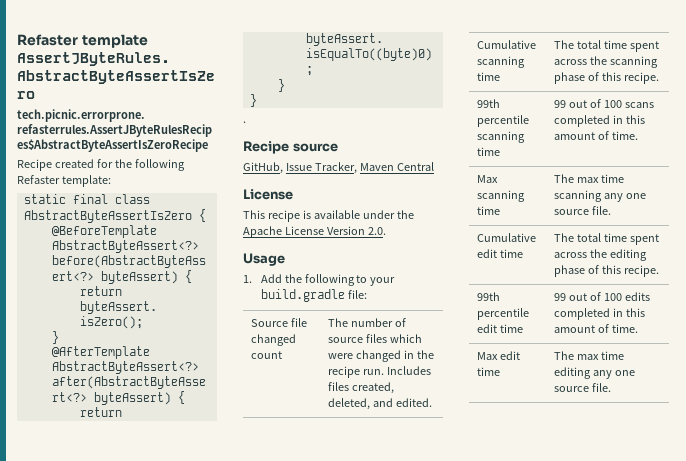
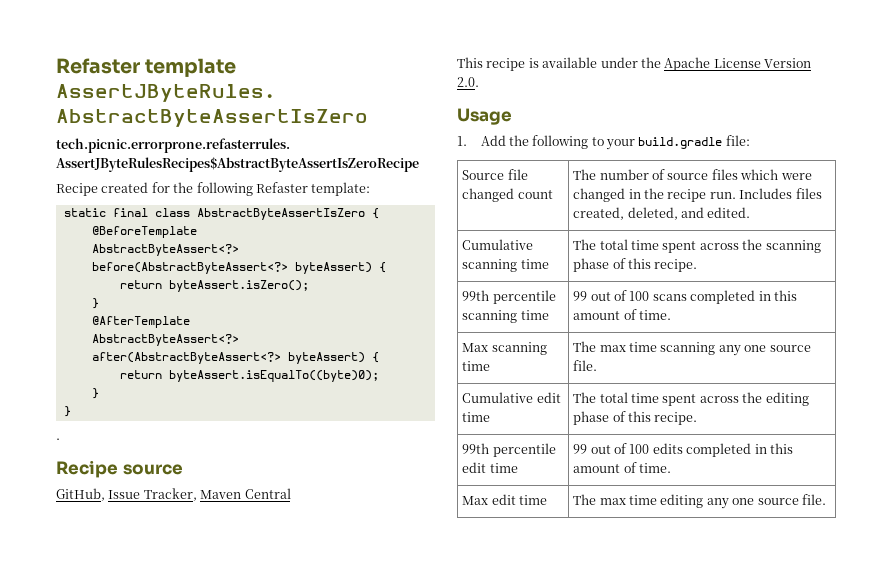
  GitHub, Issue Tracker, Maven Central
- License

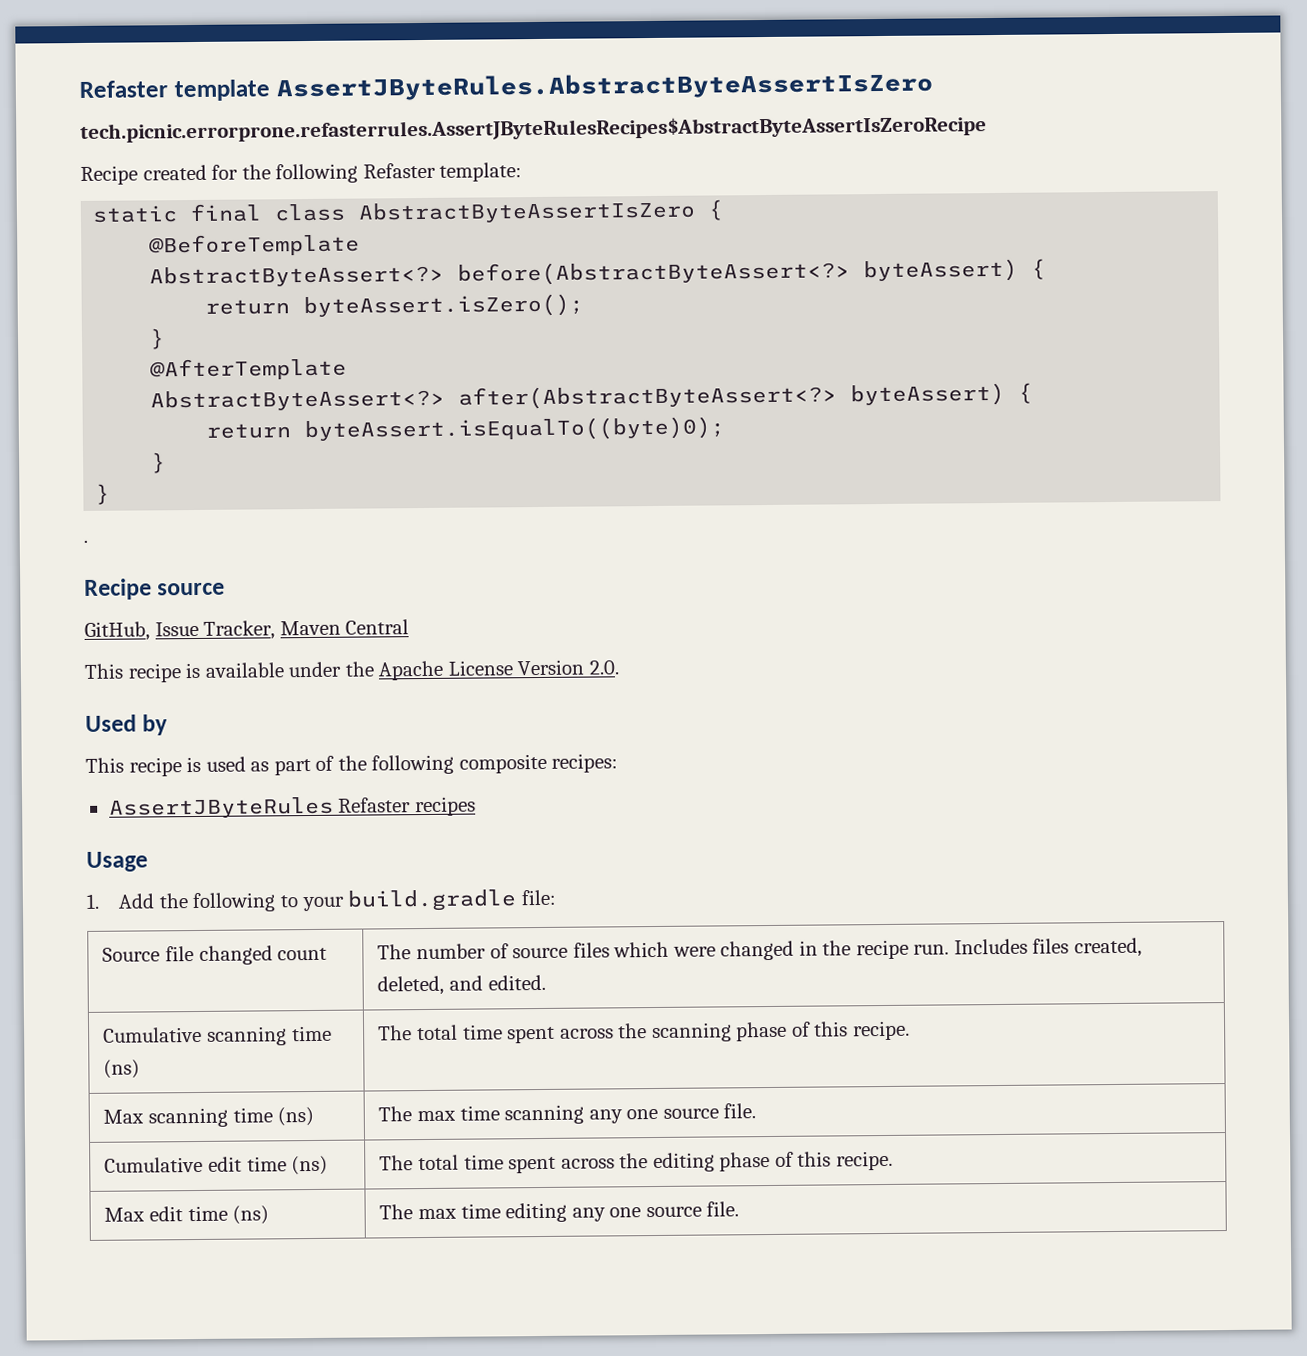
+ Used by
+ This recipe is used as part of the following composite recipes:
+ AssertJByteRules Refaster recipes
- Cumulative scanning time | The total time spent across the scanning phase of this recipe.
+ Cumulative scanning time (ns) | The total time spent across the scanning phase of this recipe.
- 99th percentile scanning time | 99 out of 100 scans completed in this amount of time.
- Max scanning time | The max time scanning any one source file.
+ Max scanning time (ns) | The max time scanning any one source file.
- Cumulative edit time | The total time spent across the editing phase of this recipe.
+ Cumulative edit time (ns) | The total time spent across the editing phase of this recipe.
- 99th percentile edit time | 99 out of 100 edits completed in this amount of time.
- Max edit time | The max time editing any one source file.
+ Max edit time (ns) | The max time editing any one source file.

